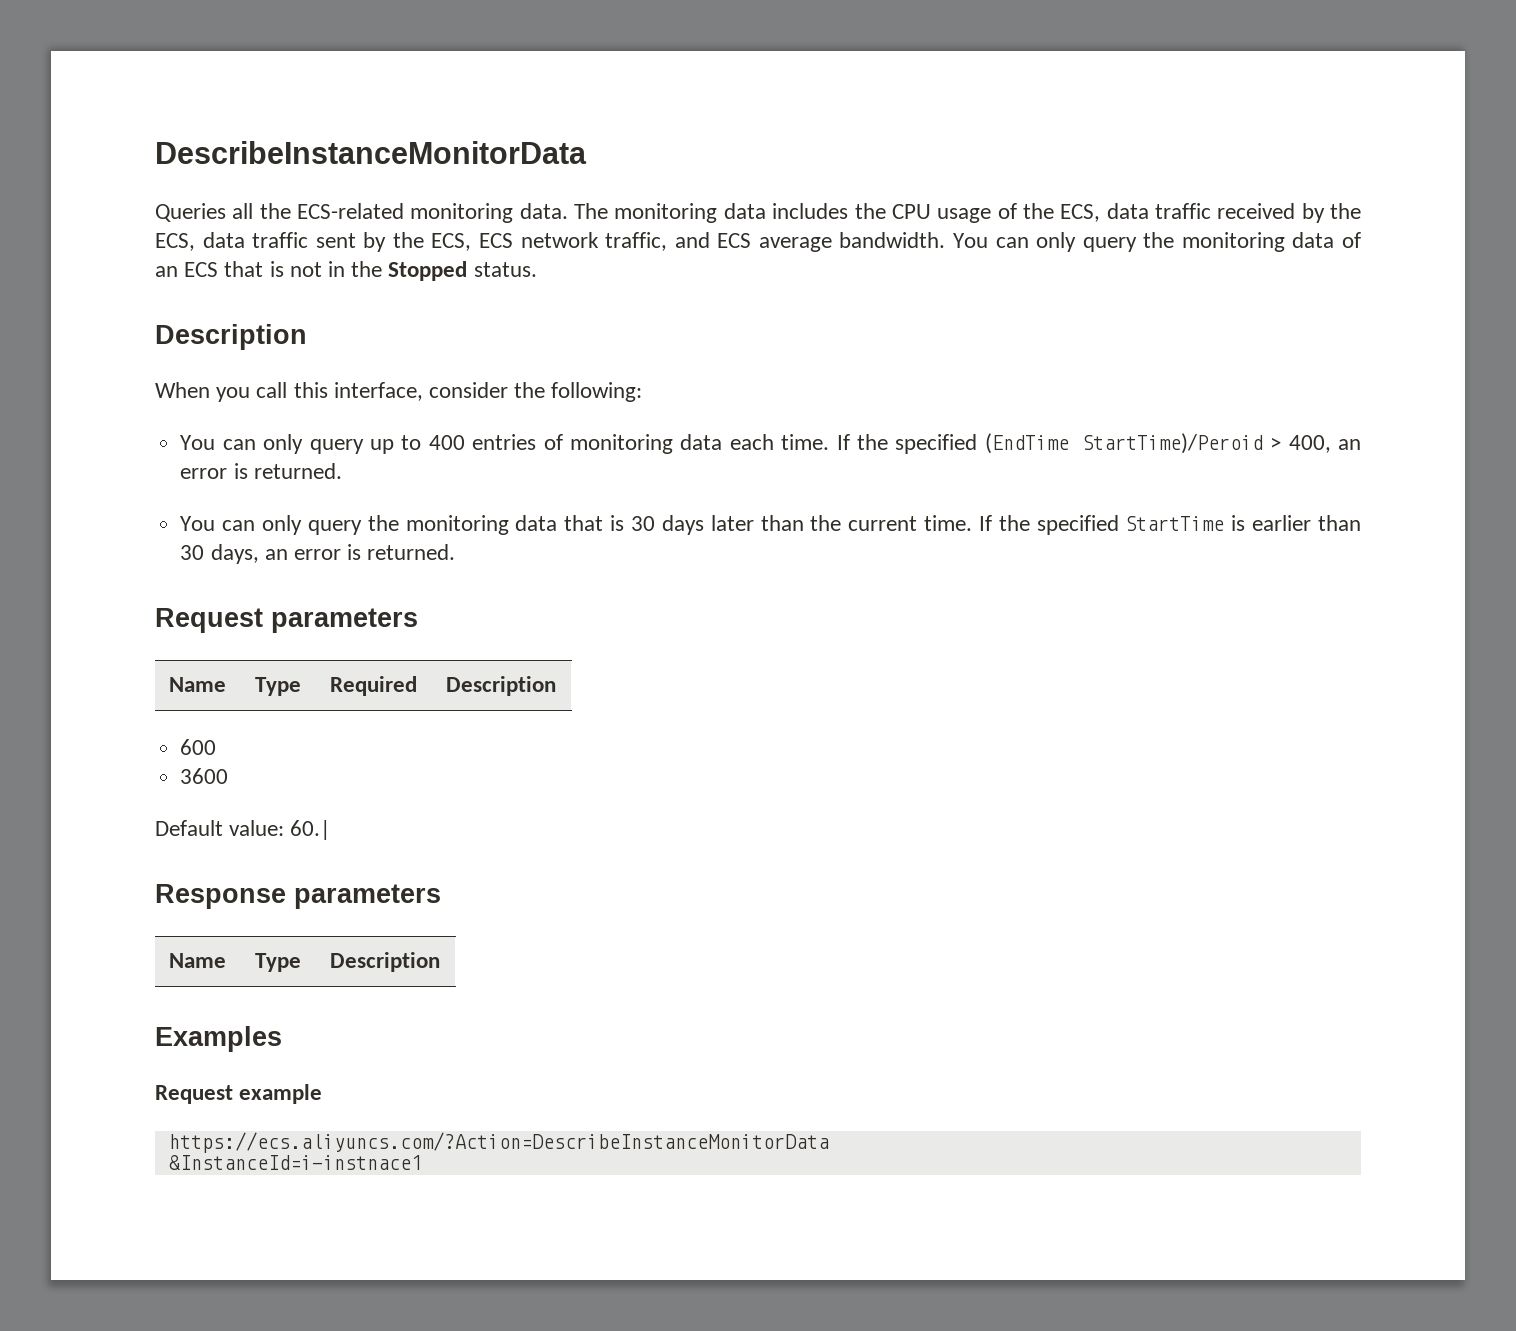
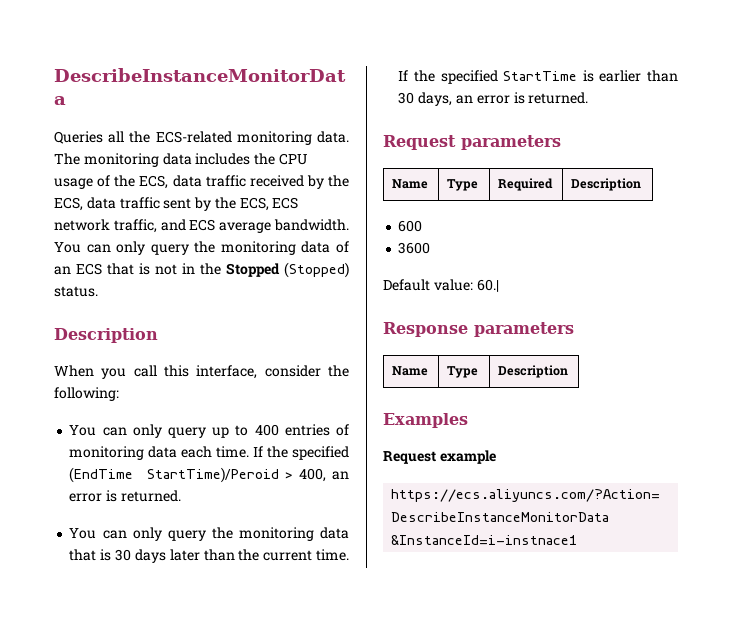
- You can only query the monitoring data of an ECS that is not in the Stopped status.
+ You can only query the monitoring data of an ECS that is not in the Stopped (Stopped) status.

